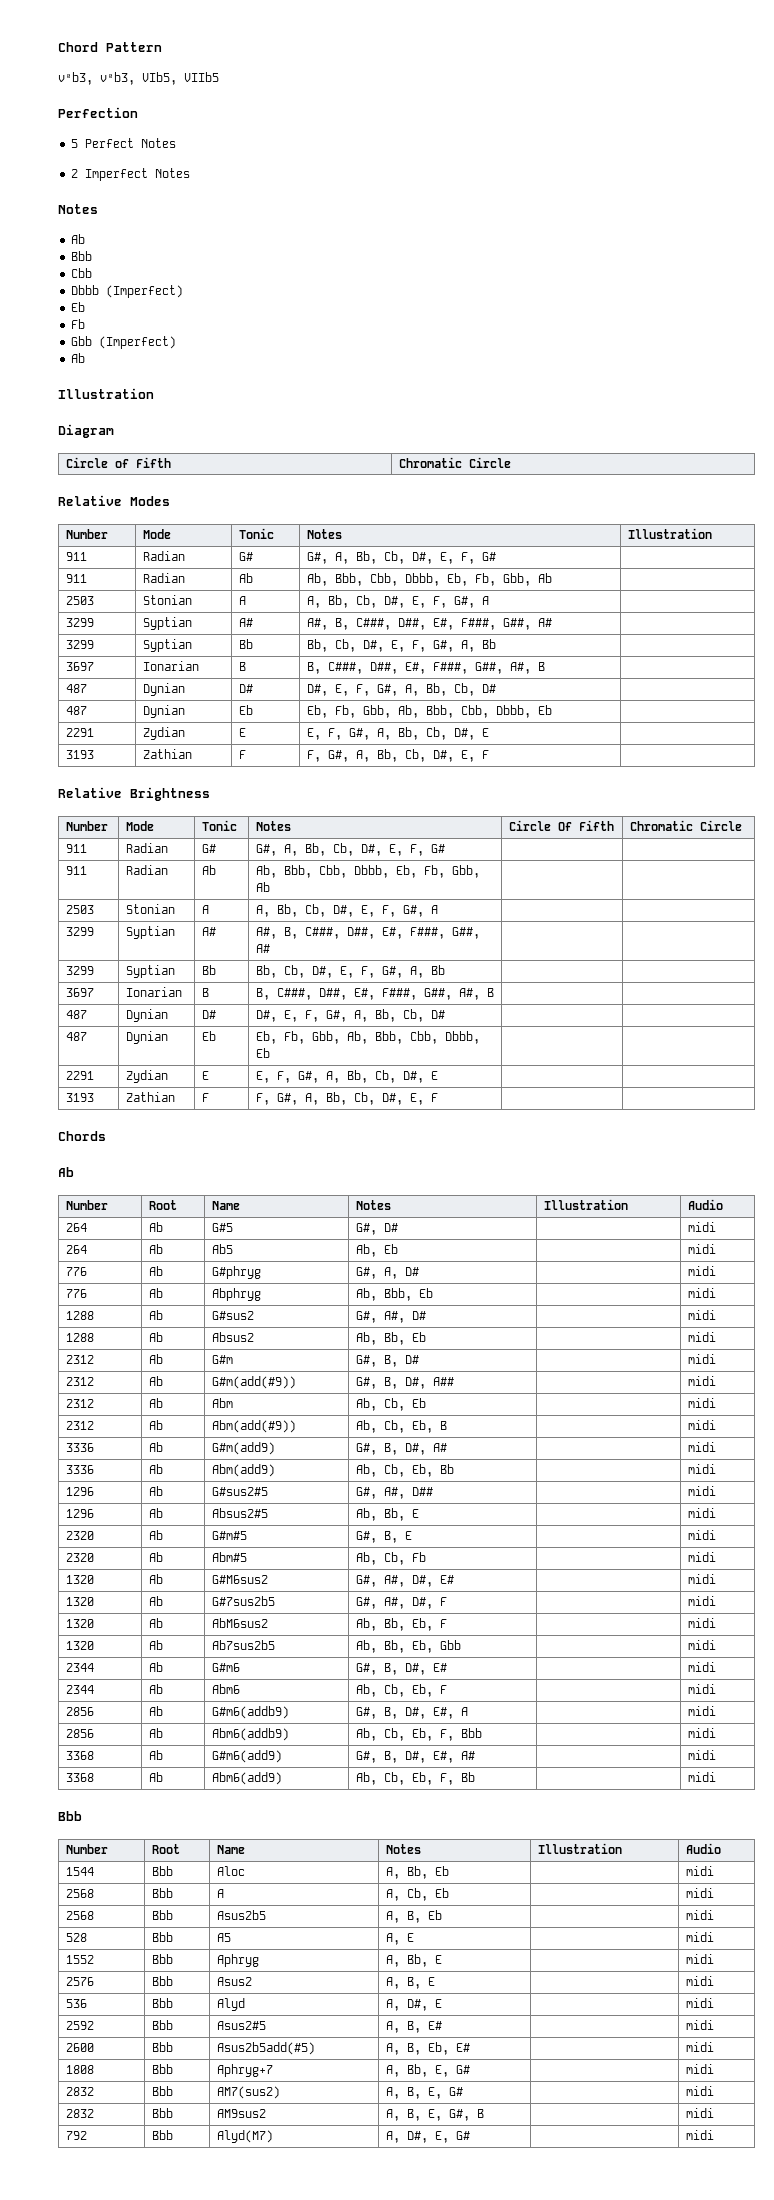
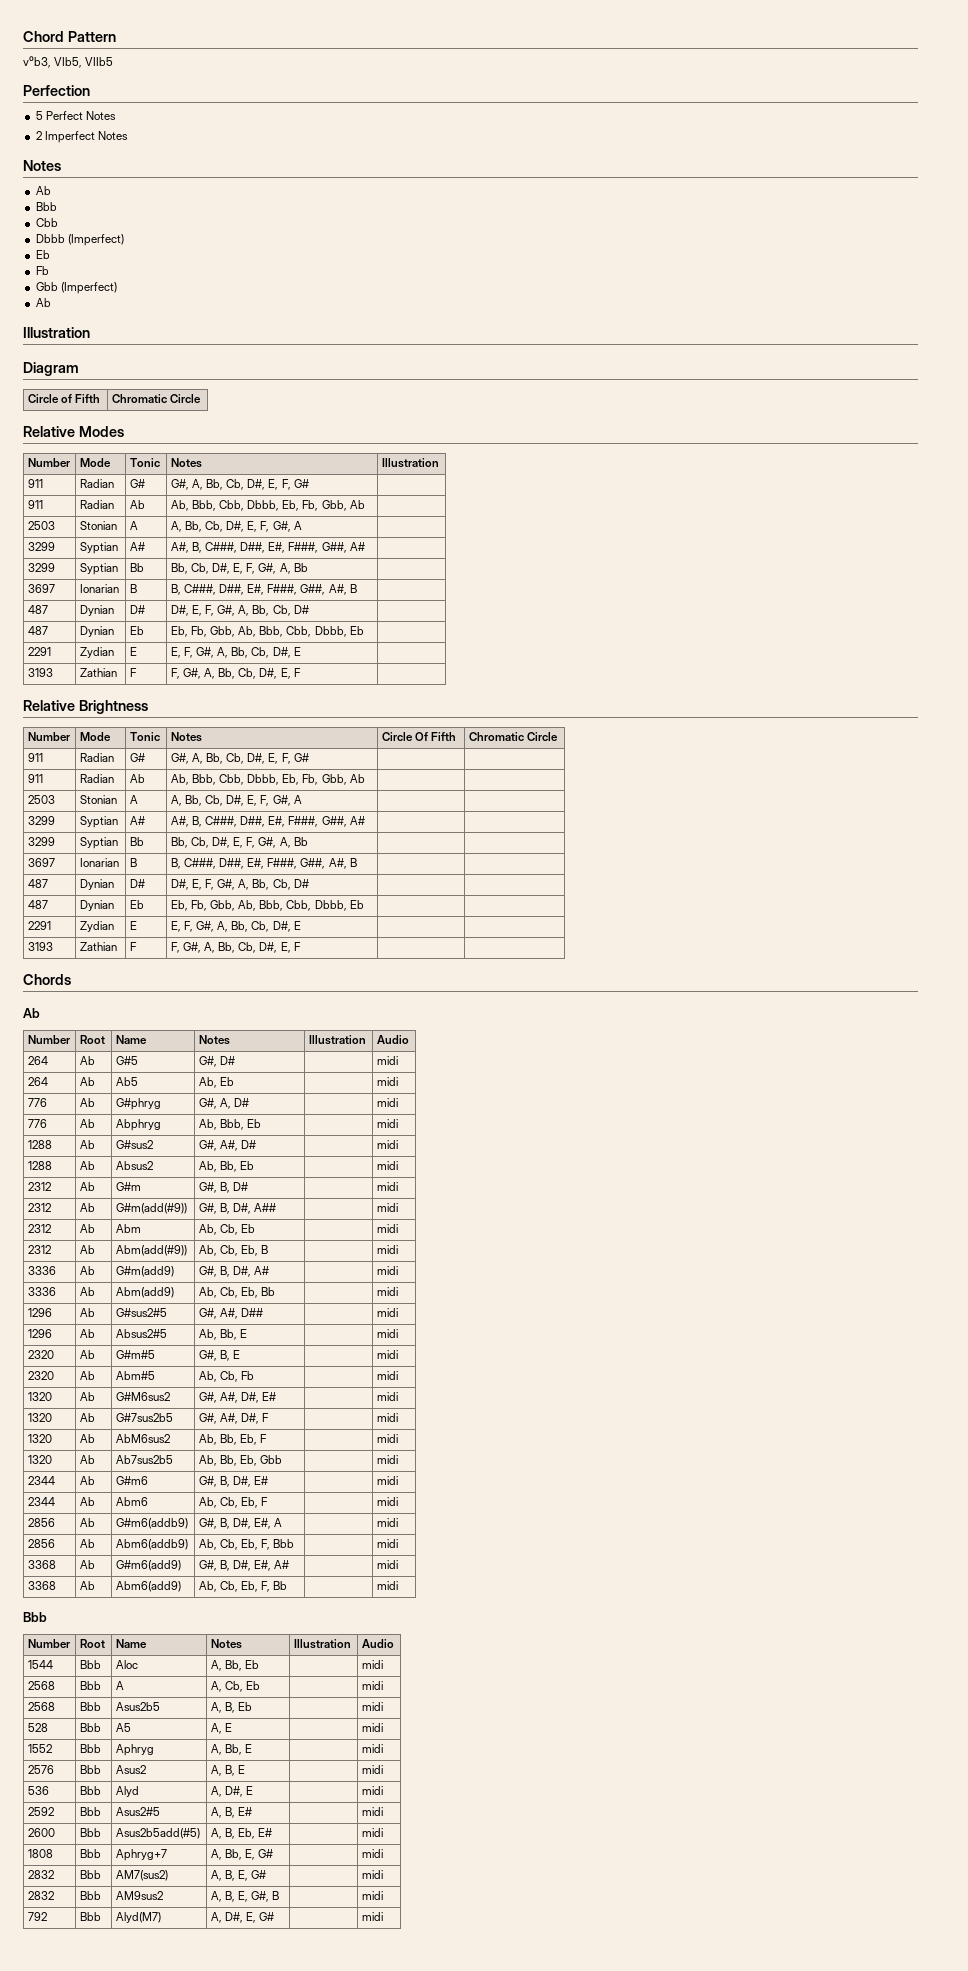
- v⁰b3, v⁰b3, VIb5, VIIb5
+ v⁰b3, VIb5, VIIb5

